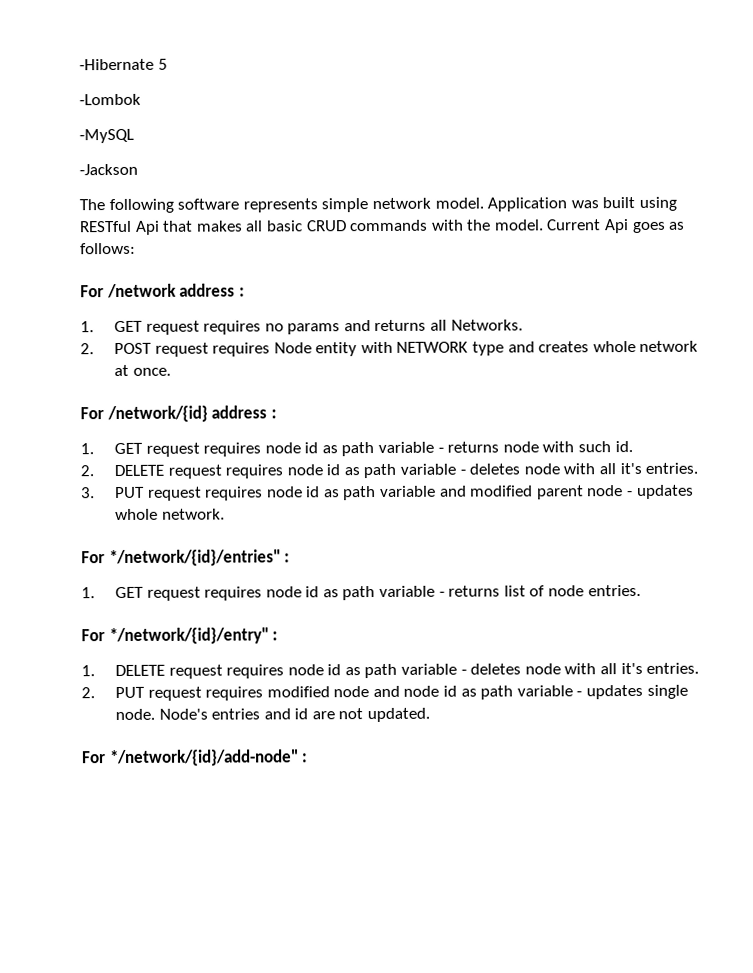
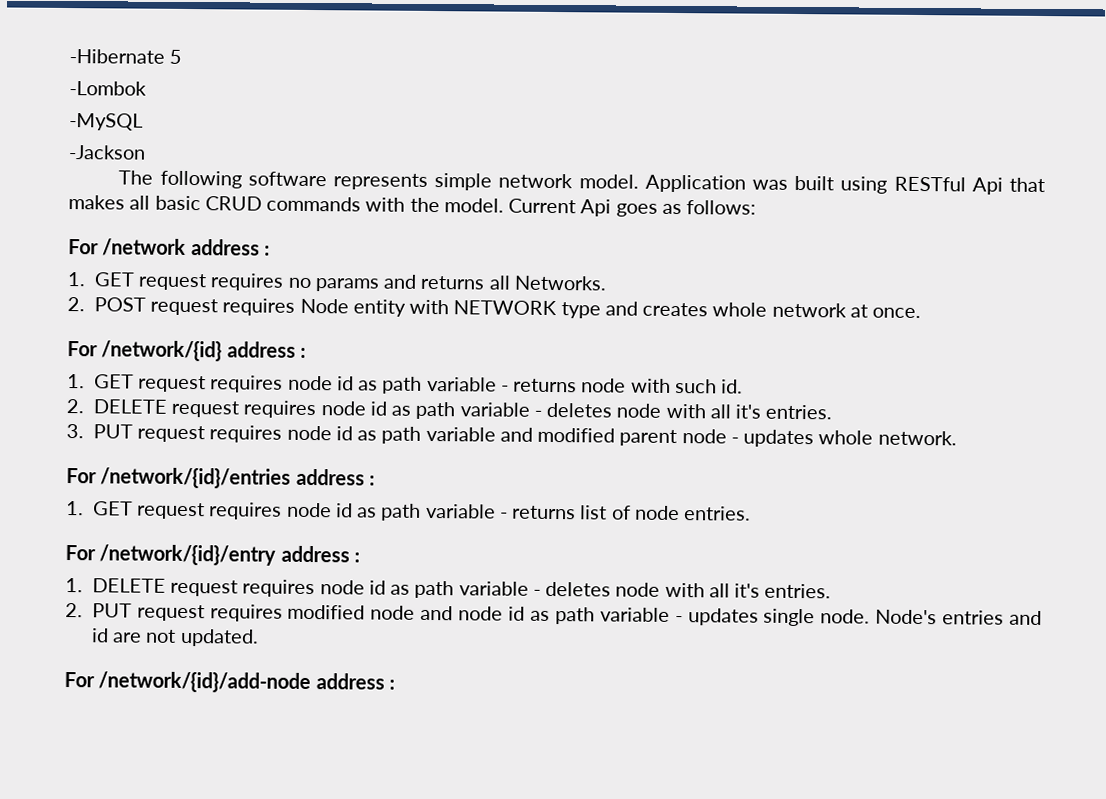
- For */network/{id}/entries" :
+ For /network/{id}/entries address :
- For */network/{id}/entry" :
+ For /network/{id}/entry address :
- For */network/{id}/add-node" :
+ For /network/{id}/add-node address :

